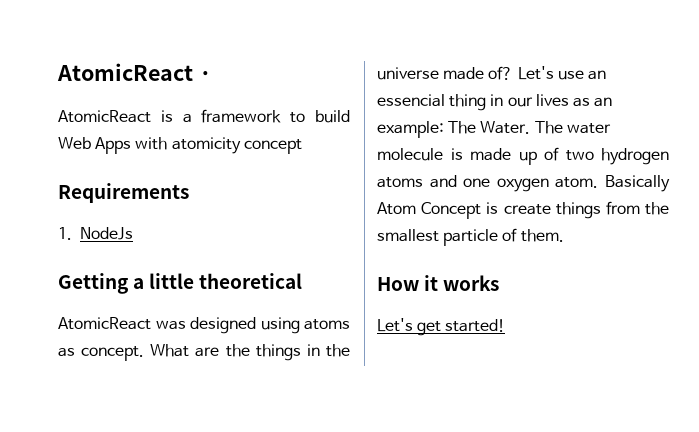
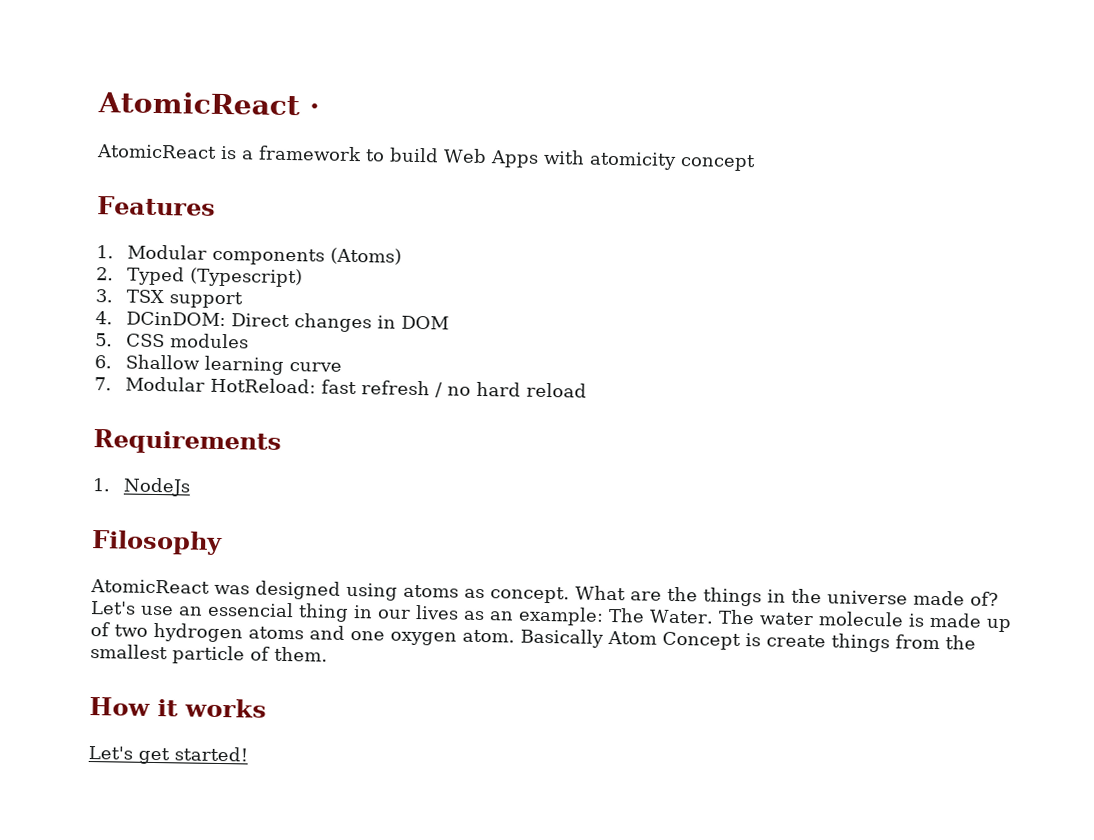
+ Features
+ 1. Modular components (Atoms)
+ 2. Typed (Typescript)
+ 3. TSX support
+ 4. DCinDOM: Direct changes in DOM
+ 5. CSS modules
+ 6. Shallow learning curve
+ 7. Modular HotReload: fast refresh / no hard reload
- Getting a little theoretical
+ Filosophy

